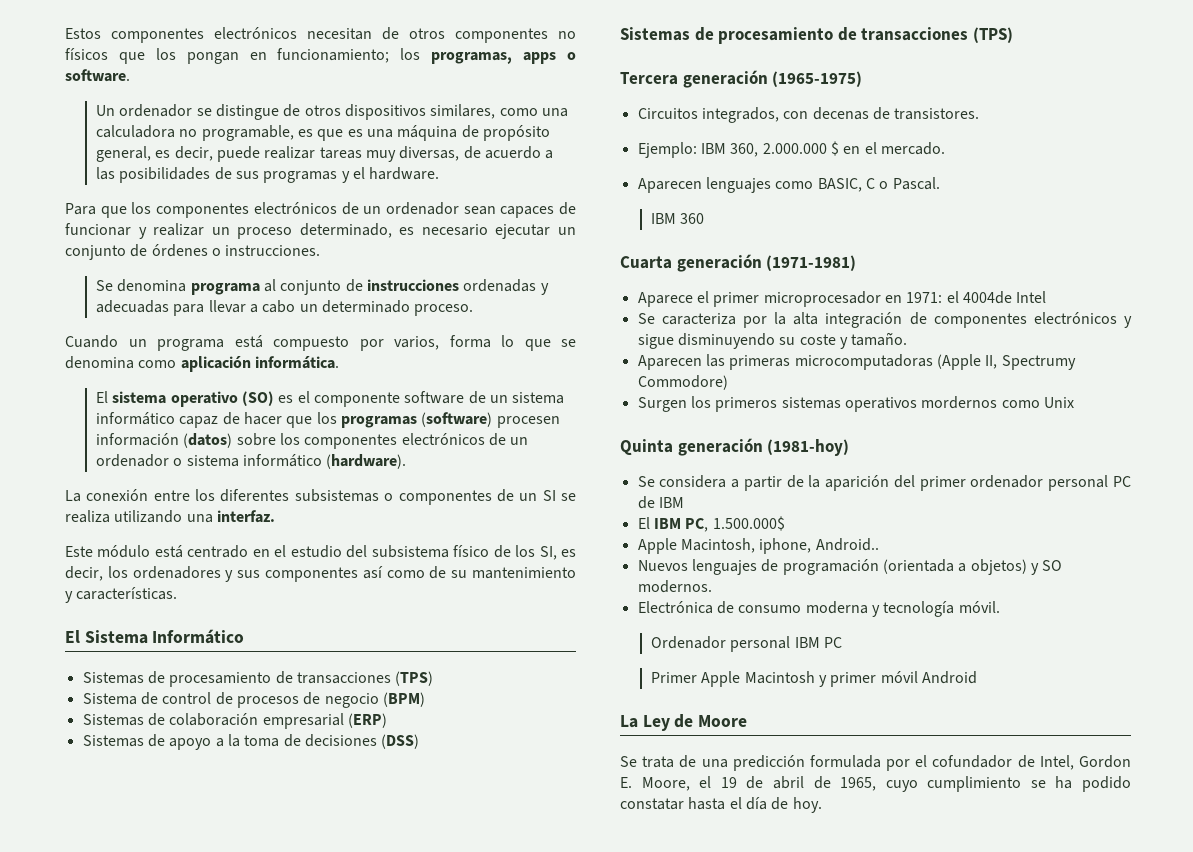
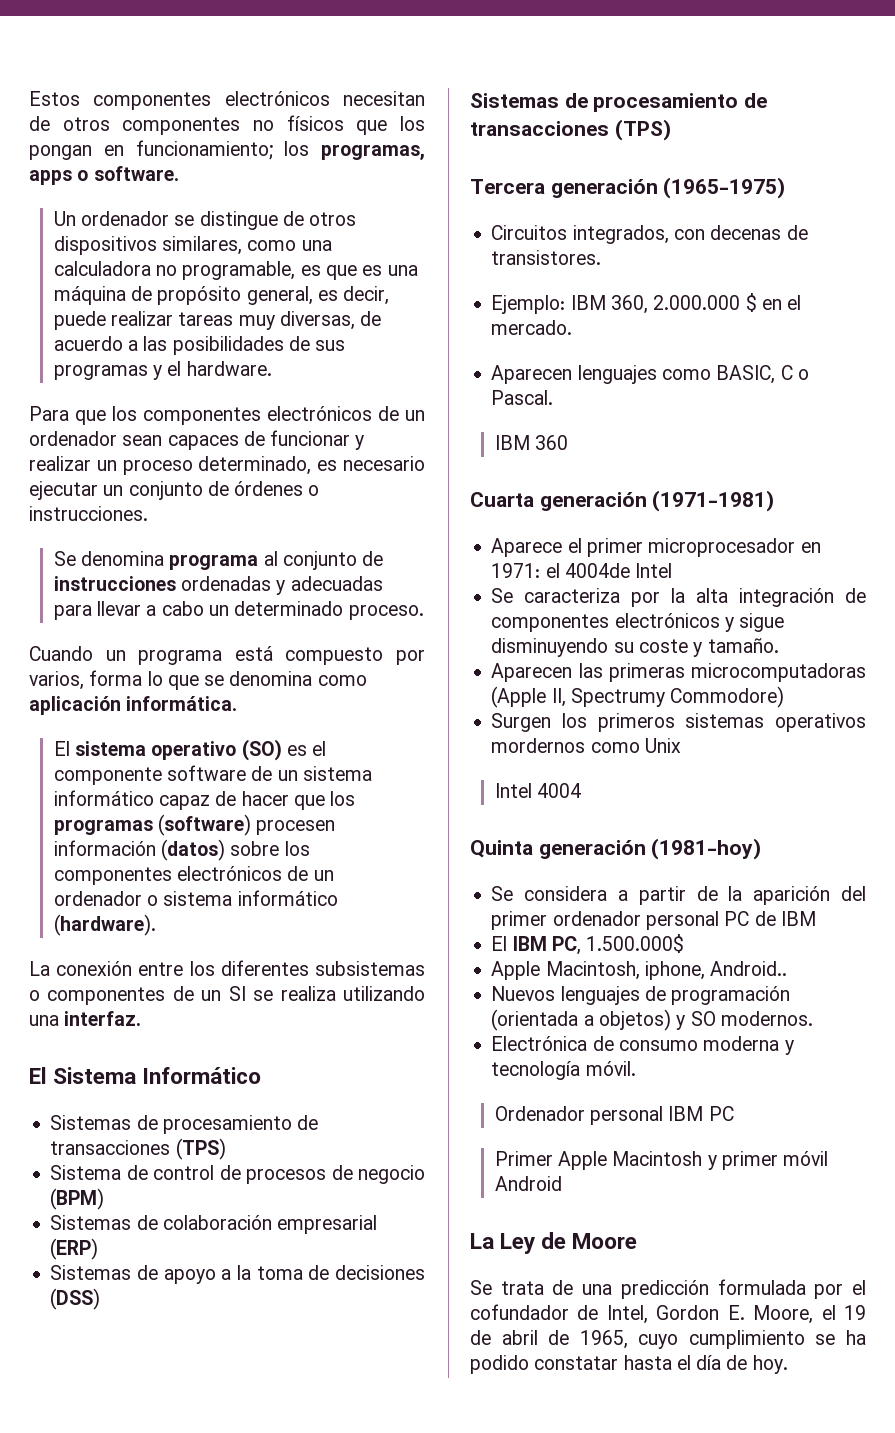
- Este módulo está centrado en el estudio del subsistema físico de los SI, es decir, los ordenadores y sus componentes así como de su mantenimiento y características.
+ Intel 4004

